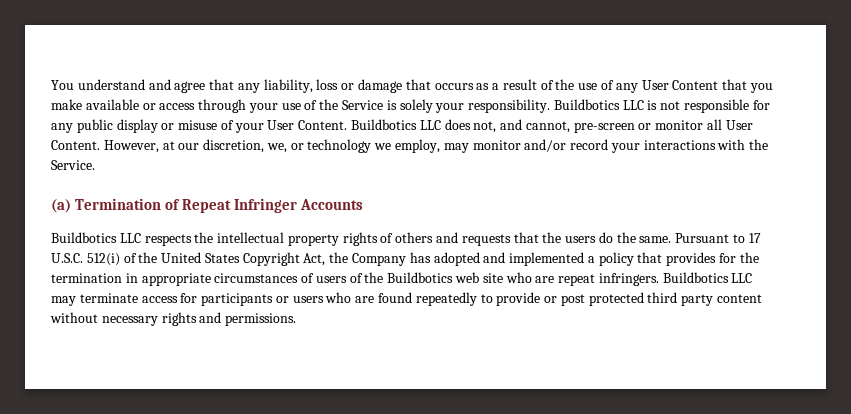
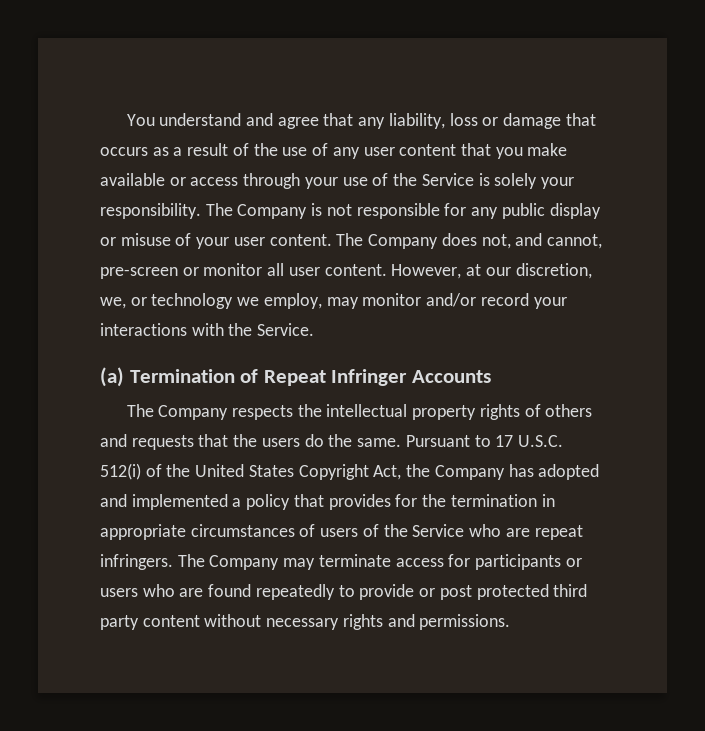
- You understand and agree that any liability, loss or damage that occurs as a result of the use of any User Content that you make available or access through your use of the Service is solely your responsibility.
+ You understand and agree that any liability, loss or damage that occurs as a result of the use of any user content that you make available or access through your use of the Service is solely your responsibility.
- Buildbotics LLC is not responsible for any public display or misuse of your User Content. Buildbotics LLC does not, and cannot, pre-screen or monitor all User Content.
+ The Company is not responsible for any public display or misuse of your user content. The Company does not, and cannot, pre-screen or monitor all user content.
- Buildbotics LLC respects the intellectual property rights of others and requests that the users do the same.
+ The Company respects the intellectual property rights of others and requests that the users do the same.
- Pursuant to 17 U.S.C. 512(i) of the United States Copyright Act, the Company has adopted and implemented a policy that provides for the termination in appropriate circumstances of users of the Buildbotics web site who are repeat infringers.
+ Pursuant to 17 U.S.C. 512(i) of the United States Copyright Act, the Company has adopted and implemented a policy that provides for the termination in appropriate circumstances of users of the Service who are repeat infringers.
- Buildbotics LLC may terminate access for participants or users who are found repeatedly to provide or post protected third party content without necessary rights and permissions.
+ The Company may terminate access for participants or users who are found repeatedly to provide or post protected third party content without necessary rights and permissions.

